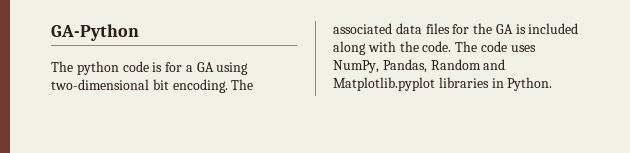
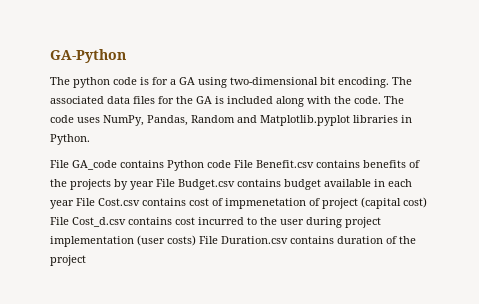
+ File GA_code contains Python code File Benefit.csv contains benefits of the projects by year File Budget.csv contains budget available in each year File Cost.csv contains cost of impmenetation of project (capital cost) File Cost_d.csv contains cost incurred to the user during project implementation (user costs) File Duration.csv contains duration of the project

